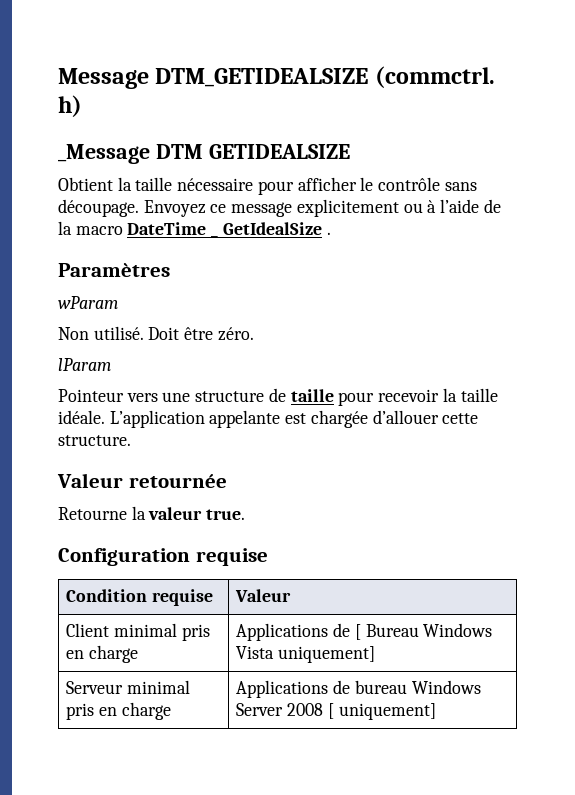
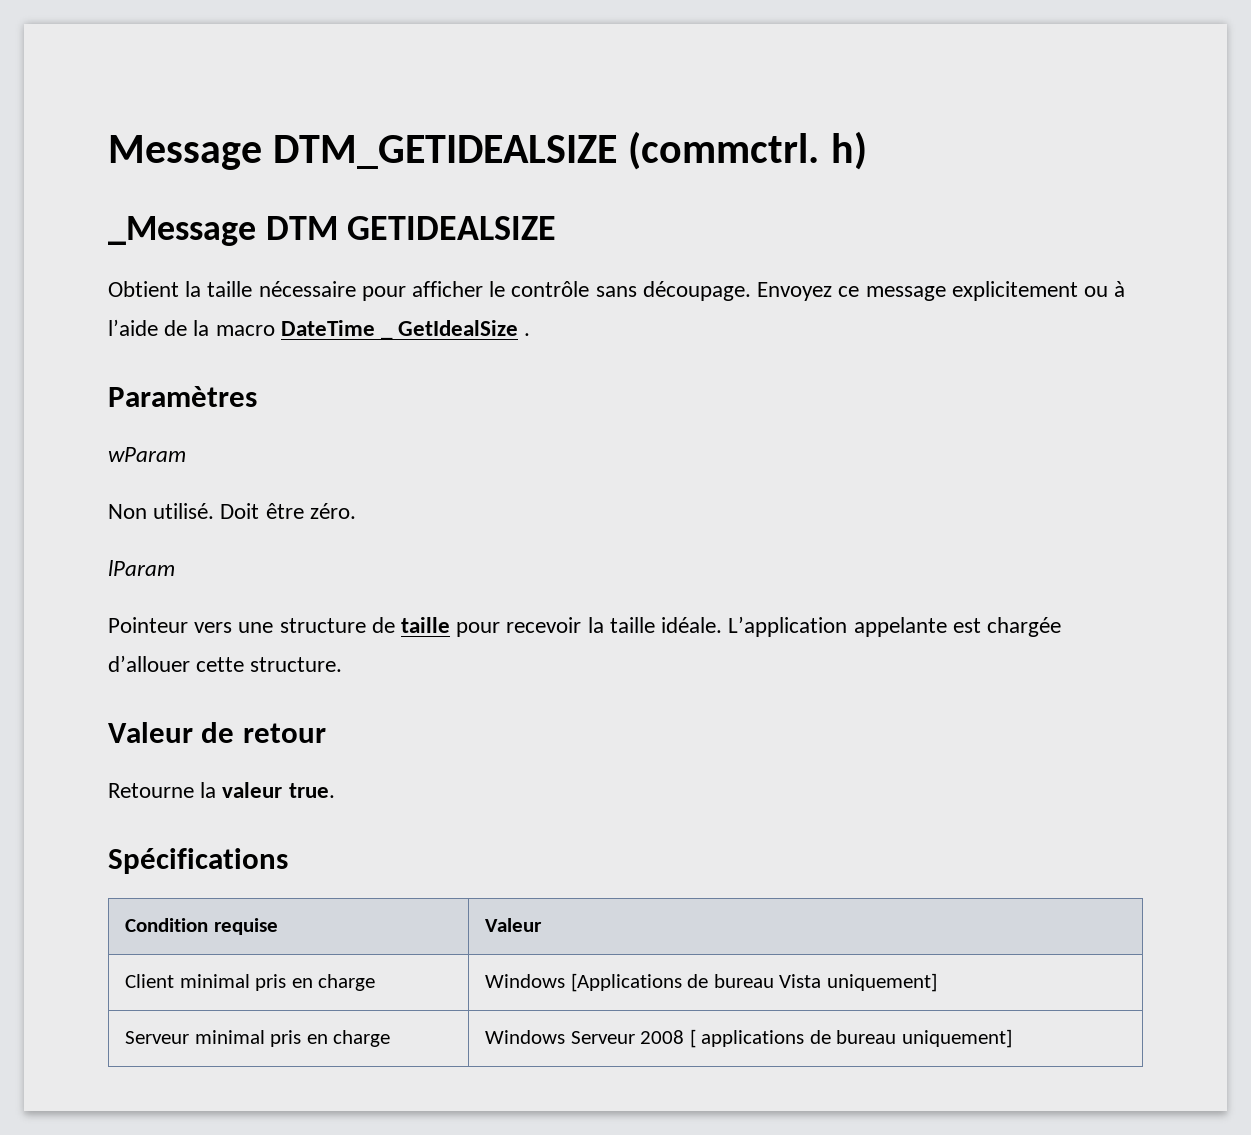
- Valeur retournée
+ Valeur de retour
- Configuration requise
+ Spécifications
- Client minimal pris en charge | Applications de [ Bureau Windows Vista uniquement]
+ Client minimal pris en charge | Windows [Applications de bureau Vista uniquement]
- Serveur minimal pris en charge | Applications de bureau Windows Server 2008 [ uniquement]
+ Serveur minimal pris en charge | Windows Serveur 2008 [ applications de bureau uniquement]

